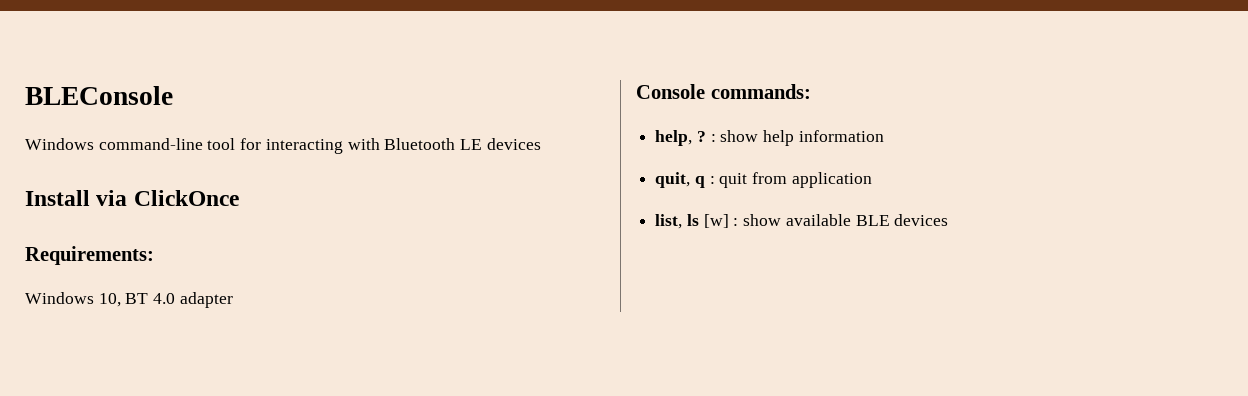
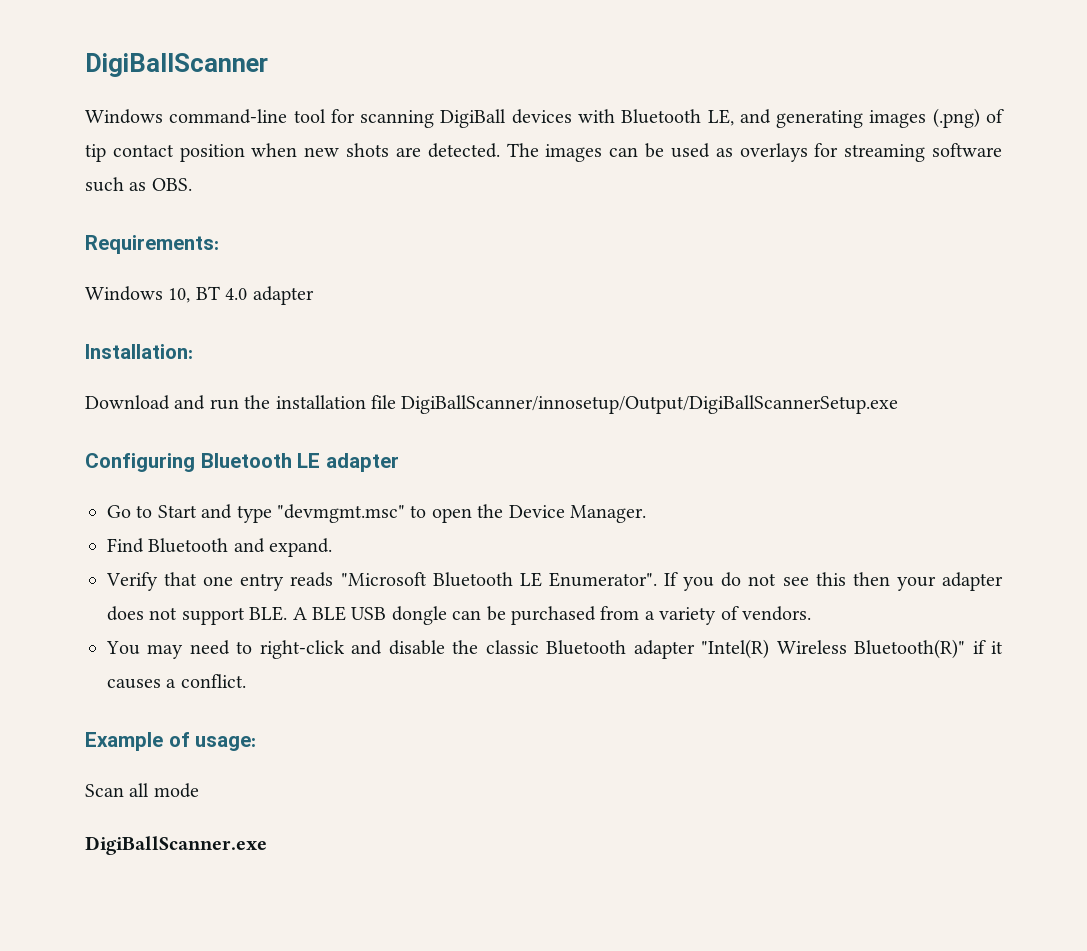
- BLEConsole
+ DigiBallScanner
- Windows command-line tool for interacting with Bluetooth LE devices
- Install via ClickOnce
+ Windows command-line tool for scanning DigiBall devices with Bluetooth LE, and generating images (.png) of tip contact position when new shots are detected. The images can be used as overlays for streaming software such as OBS.
- Console commands:
- help, ? : show help information
- quit, q : quit from application
- list, ls [w] : show available BLE devices
+ Installation:
+ Download and run the installation file DigiBallScanner/innosetup/Output/DigiBallScannerSetup.exe
+ Configuring Bluetooth LE adapter
+ Go to Start and type "devmgmt.msc" to open the Device Manager.
+ Find Bluetooth and expand.
+ Verify that one entry reads "Microsoft Bluetooth LE Enumerator". If you do not see this then your adapter does not support BLE. A BLE USB dongle can be purchased from a variety of vendors.
+ You may need to right-click and disable the classic Bluetooth adapter "Intel(R) Wireless Bluetooth(R)" if it causes a conflict.
+ Example of usage:
+ Scan all mode
+ DigiBallScanner.exe

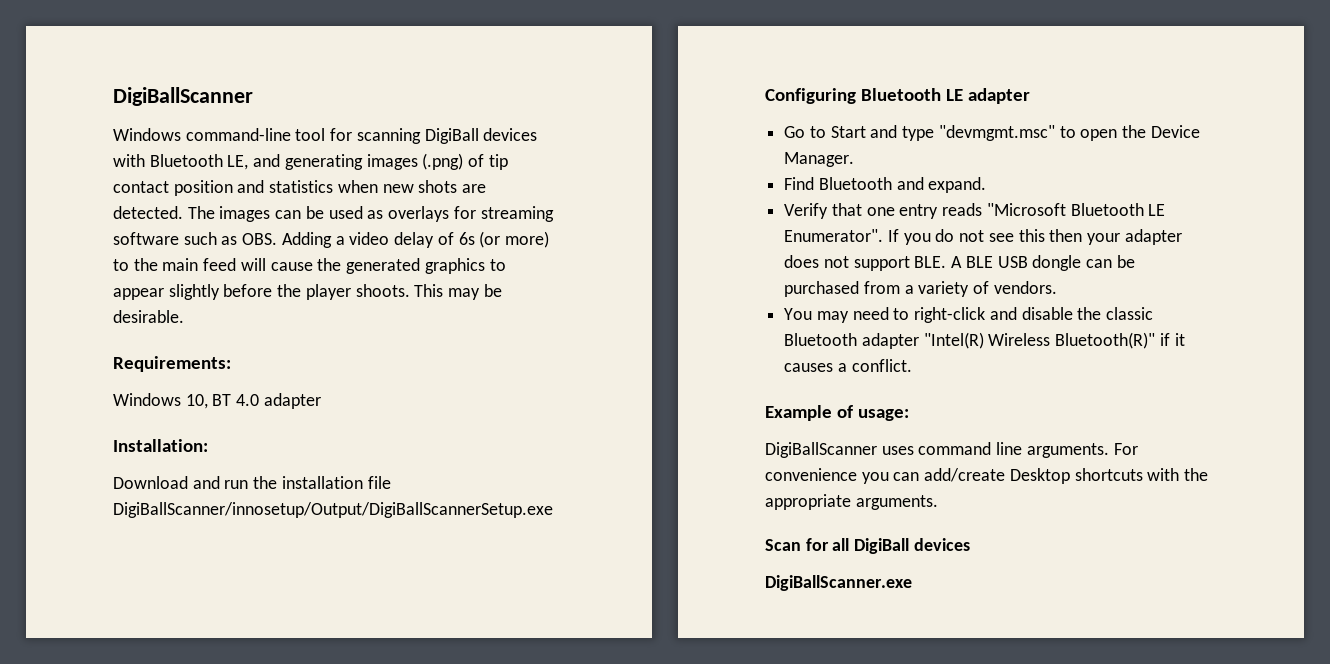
- Windows command-line tool for scanning DigiBall devices with Bluetooth LE, and generating images (.png) of tip contact position when new shots are detected.
+ Windows command-line tool for scanning DigiBall devices with Bluetooth LE, and generating images (.png) of tip contact position and statistics when new shots are detected.
- The images can be used as overlays for streaming software such as OBS.
+ The images can be used as overlays for streaming software such as OBS. Adding a video delay of 6s (or more) to the main feed will cause the generated graphics to appear slightly before the player shoots. This may be desirable.
- Scan all mode
+ DigiBallScanner uses command line arguments. For convenience you can add/create Desktop shortcuts with the appropriate arguments.
+ Scan for all DigiBall devices

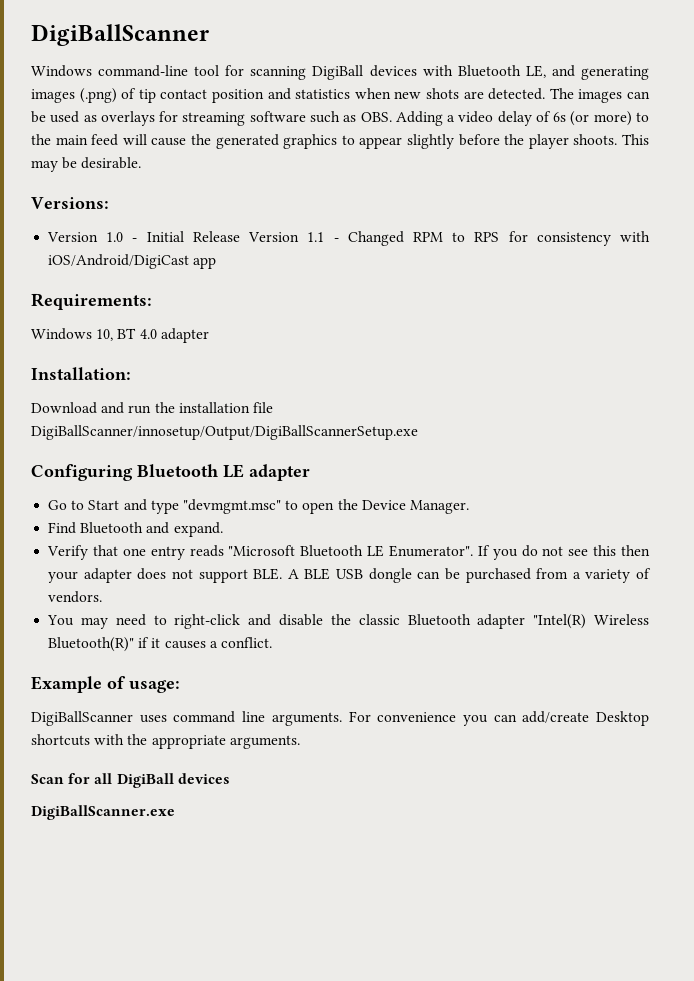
+ Versions:
+ Version 1.0 - Initial Release Version 1.1 - Changed RPM to RPS for consistency with iOS/Android/DigiCast app

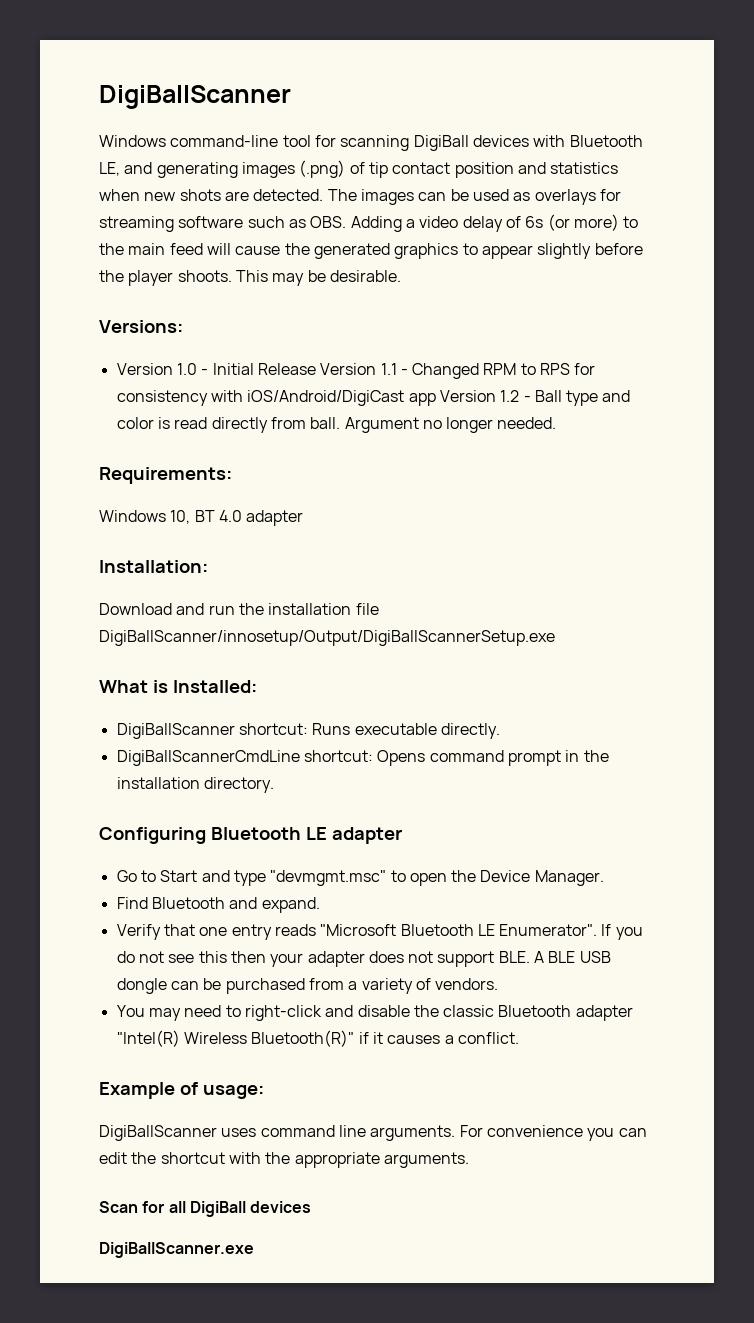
- Version 1.0 - Initial Release Version 1.1 - Changed RPM to RPS for consistency with iOS/Android/DigiCast app
+ Version 1.0 - Initial Release Version 1.1 - Changed RPM to RPS for consistency with iOS/Android/DigiCast app Version 1.2 - Ball type and color is read directly from ball. Argument no longer needed.
+ What is Installed:
+ DigiBallScanner shortcut: Runs executable directly.
+ DigiBallScannerCmdLine shortcut: Opens command prompt in the installation directory.
- For convenience you can add/create Desktop shortcuts with the appropriate arguments.
+ For convenience you can edit the shortcut with the appropriate arguments.

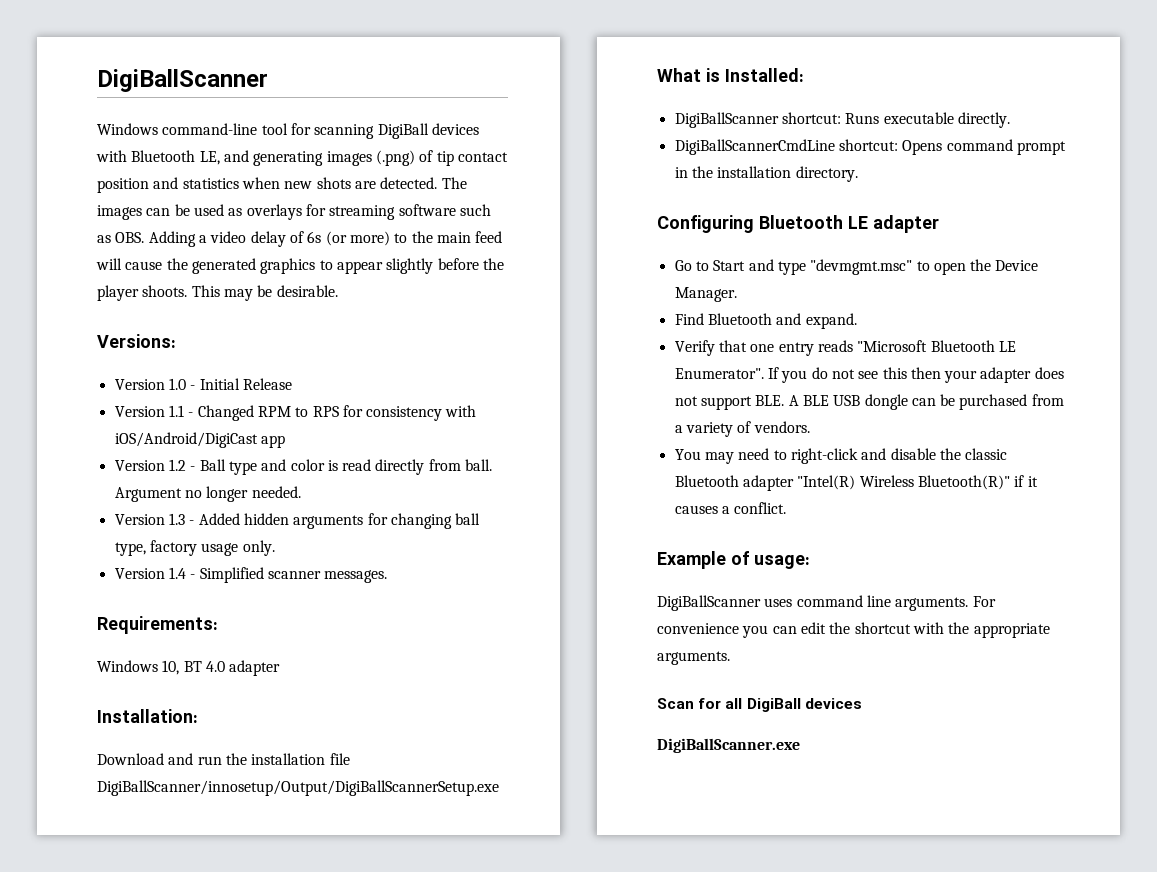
- Version 1.0 - Initial Release Version 1.1 - Changed RPM to RPS for consistency with iOS/Android/DigiCast app Version 1.2 - Ball type and color is read directly from ball.
+ Version 1.0 - Initial Release
+ Version 1.1 - Changed RPM to RPS for consistency with iOS/Android/DigiCast app
+ Version 1.2 - Ball type and color is read directly from ball.
+ Version 1.3 - Added hidden arguments for changing ball type, factory usage only.
+ Version 1.4 - Simplified scanner messages.

